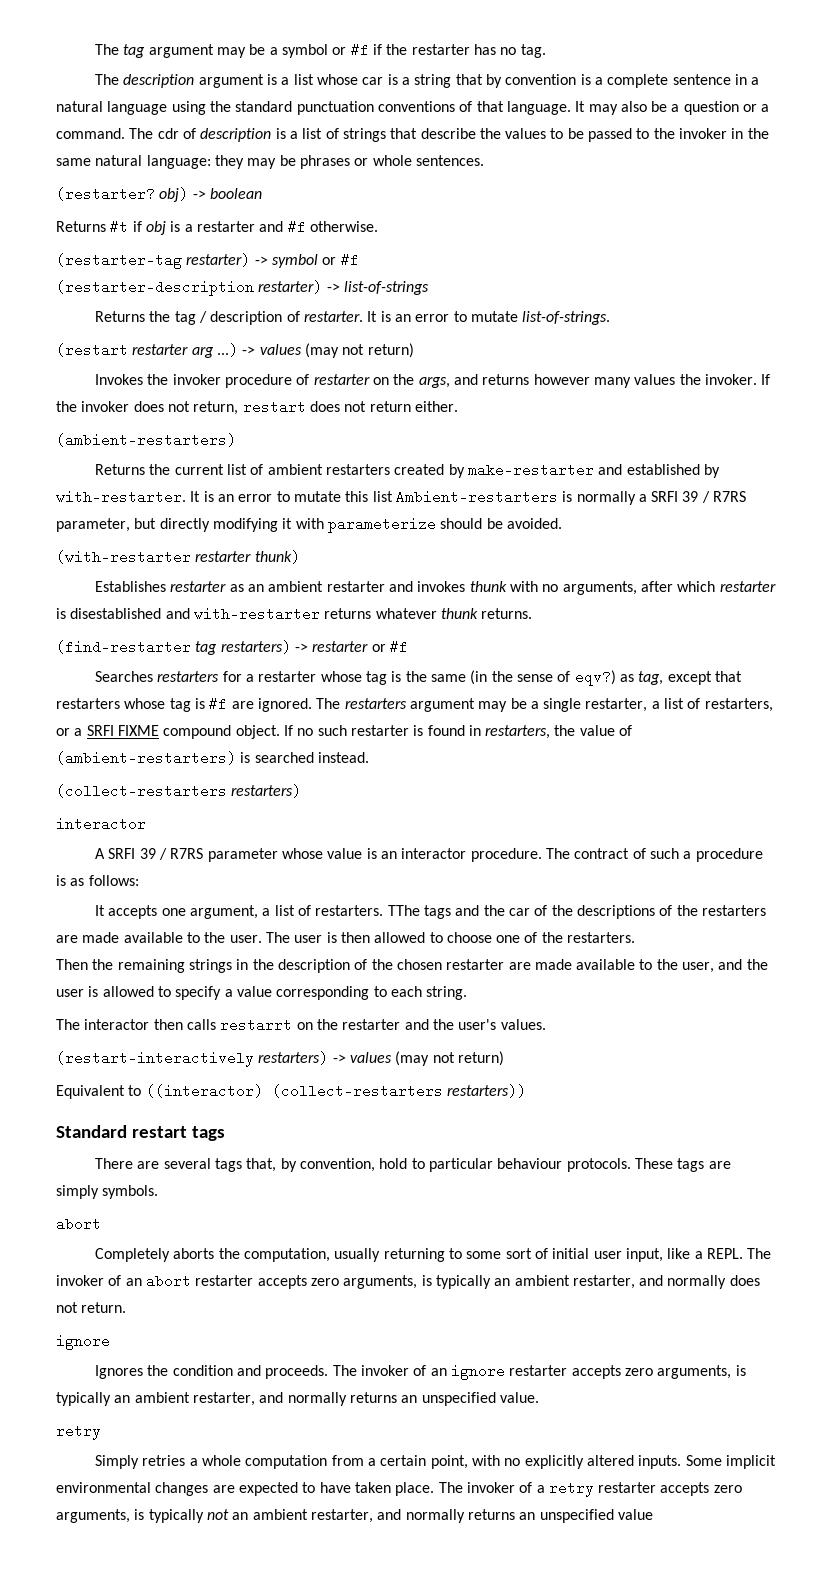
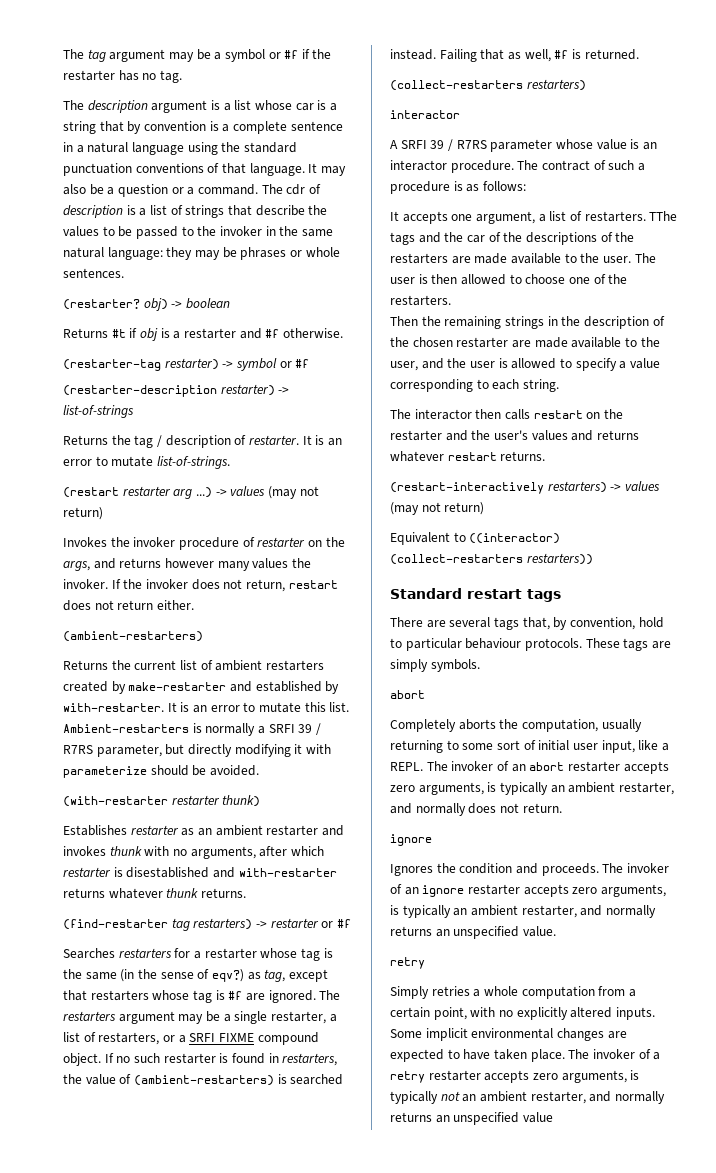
- It is an error to mutate this list Ambient-restarters is normally a SRFI 39 / R7RS parameter, but directly modifying it with parameterize should be avoided.
+ It is an error to mutate this list. Ambient-restarters is normally a SRFI 39 / R7RS parameter, but directly modifying it with parameterize should be avoided.
+ Failing that as well, #f is returned.
- The interactor then calls restarrt on the restarter and the user's values.
+ The interactor then calls restart on the restarter and the user's values and returns whatever restart returns.

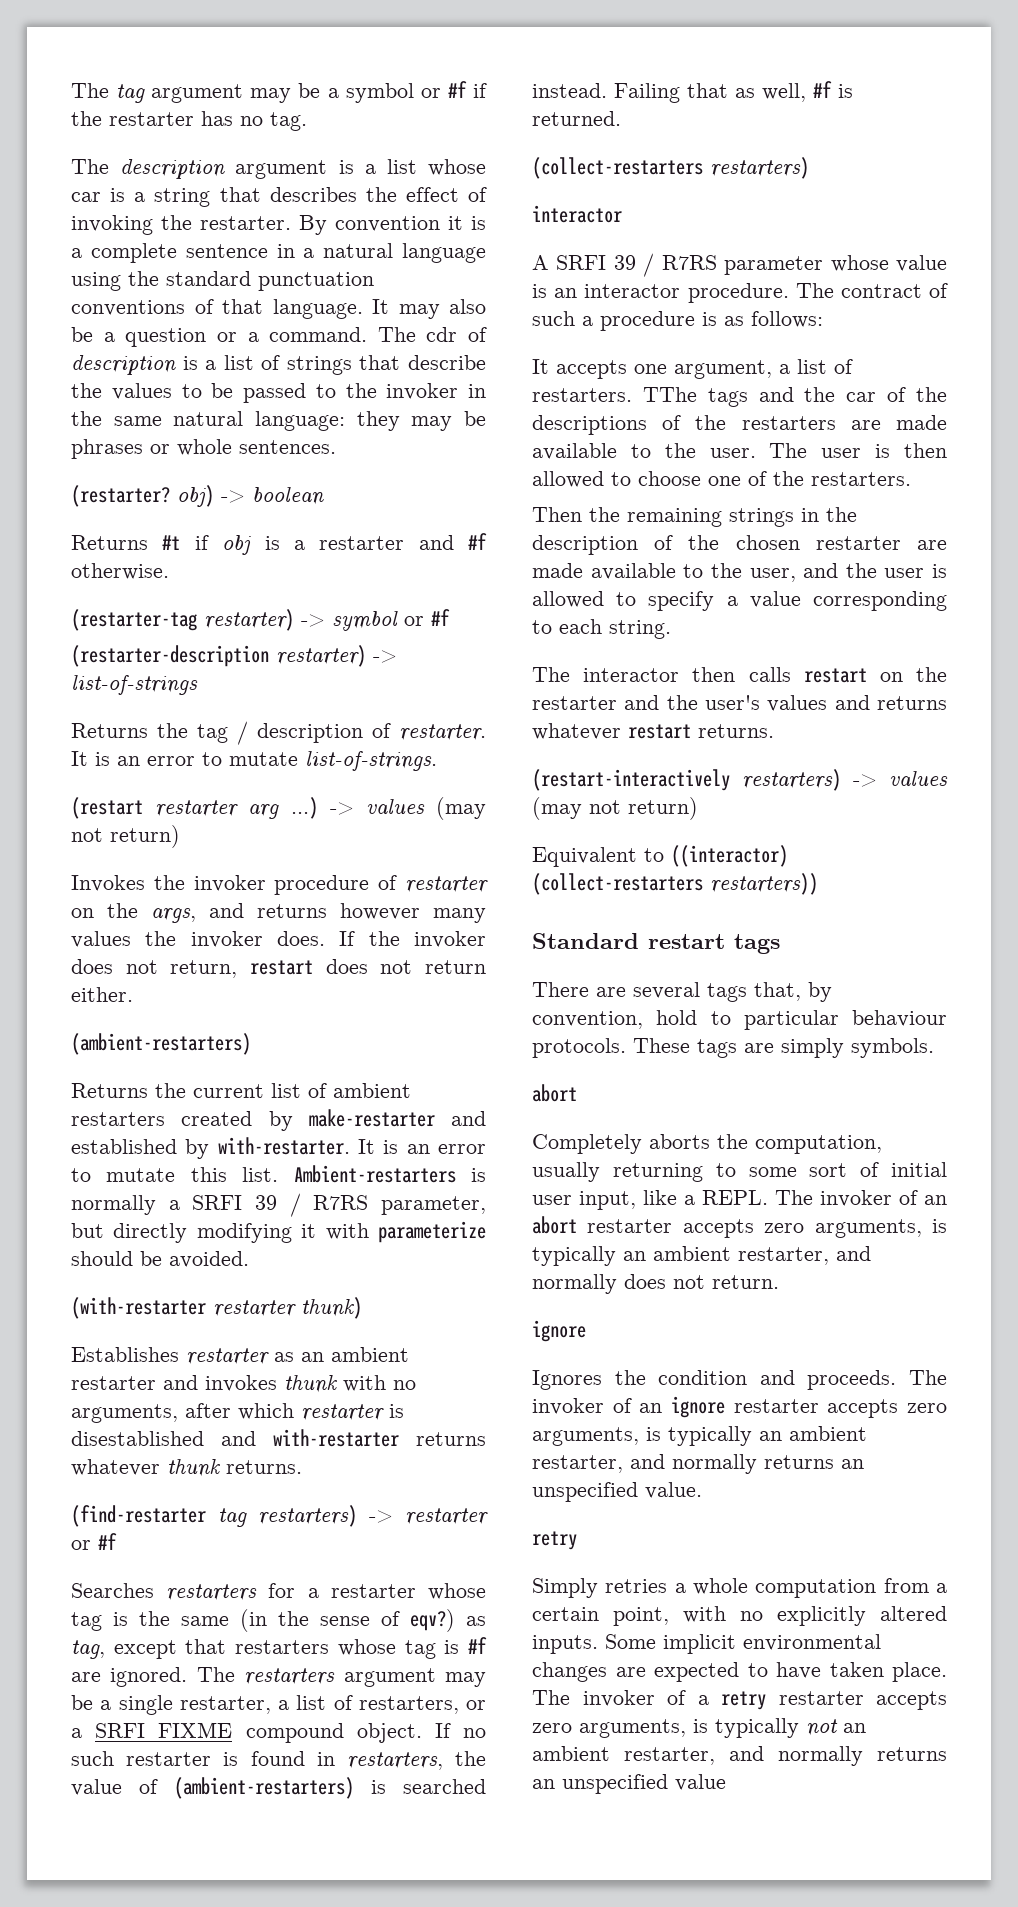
- The description argument is a list whose car is a string that by convention is a complete sentence in a natural language using the standard punctuation conventions of that language.
+ The description argument is a list whose car is a string that describes the effect of invoking the restarter. By convention it is a complete sentence in a natural language using the standard punctuation conventions of that language.
- Invokes the invoker procedure of restarter on the args, and returns however many values the invoker.
+ Invokes the invoker procedure of restarter on the args, and returns however many values the invoker does.

